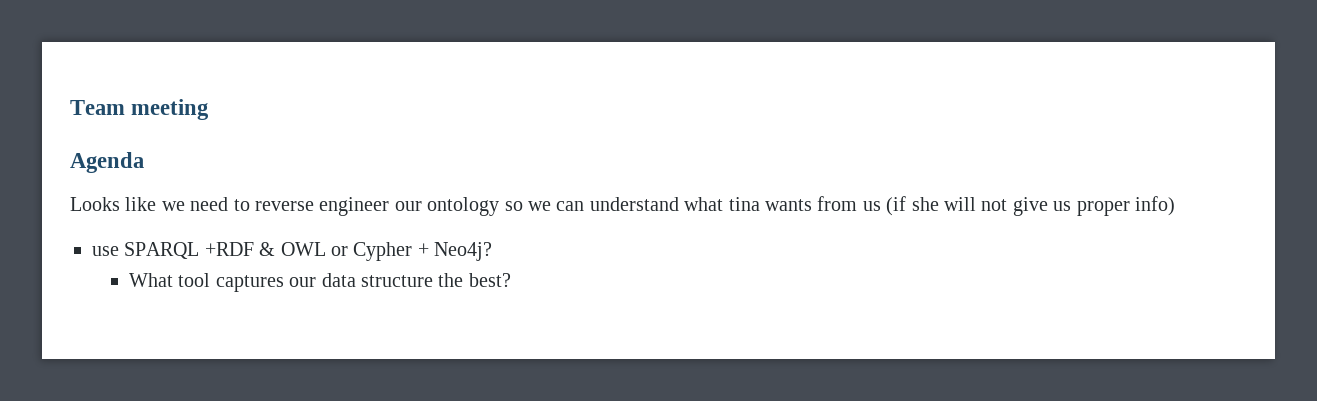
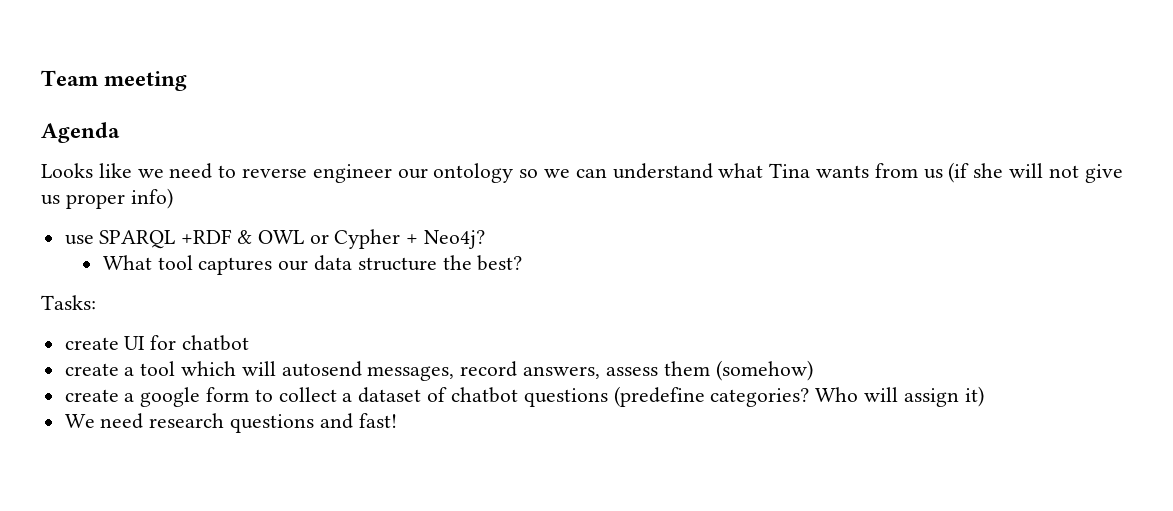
- Looks like we need to reverse engineer our ontology so we can understand what tina wants from us (if she will not give us proper info)
+ Looks like we need to reverse engineer our ontology so we can understand what Tina wants from us (if she will not give us proper info)
+ Tasks:
+ create UI for chatbot
+ create a tool which will autosend messages, record answers, assess them (somehow)
+ create a google form to collect a dataset of chatbot questions (predefine categories? Who will assign it)
+ We need research questions and fast!

